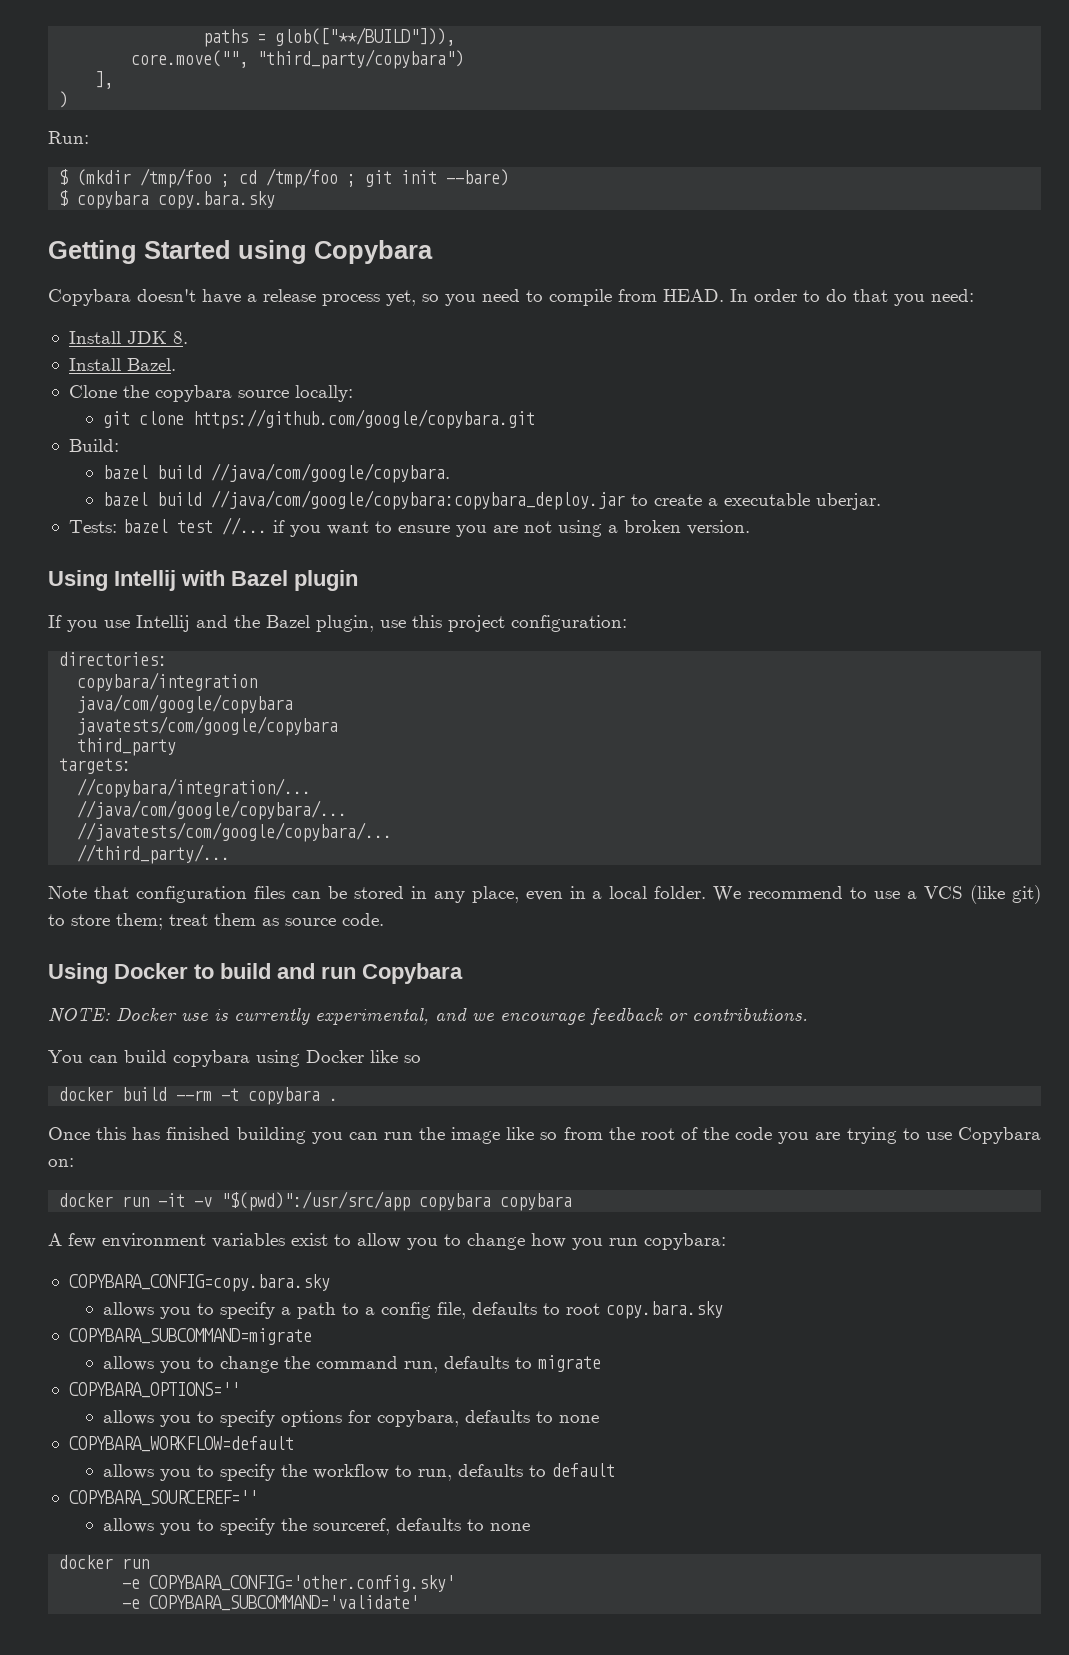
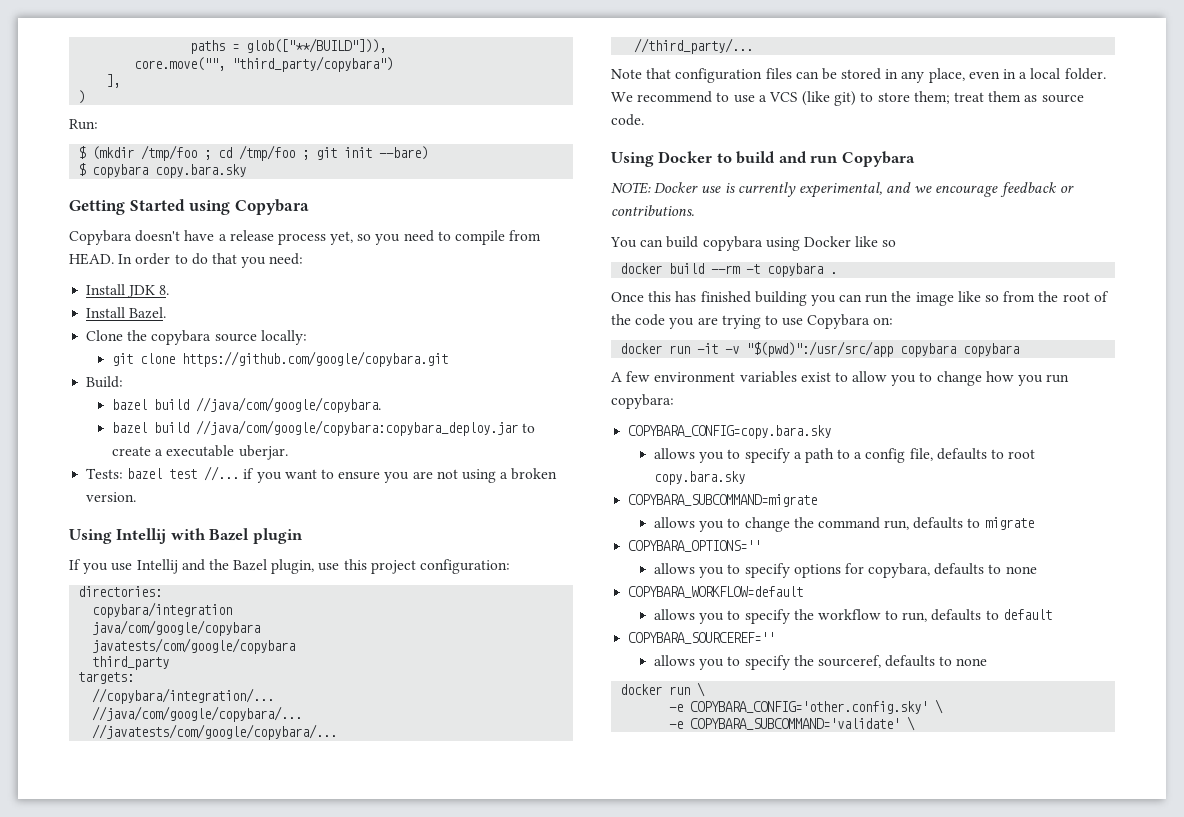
  allows you to specify the sourceref, defaults to none
- docker run
+ docker run \
- -e COPYBARA_CONFIG='other.config.sky'
+ -e COPYBARA_CONFIG='other.config.sky' \
- -e COPYBARA_SUBCOMMAND='validate'
+ -e COPYBARA_SUBCOMMAND='validate' \

